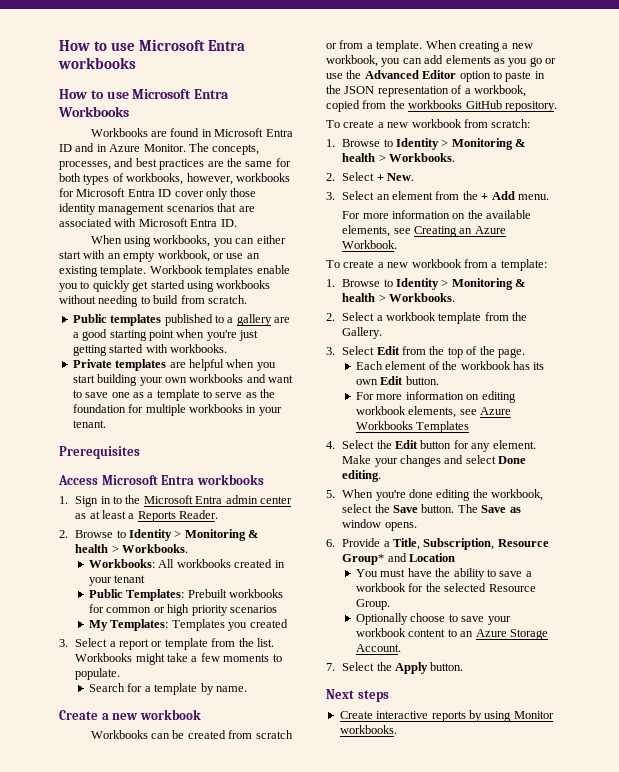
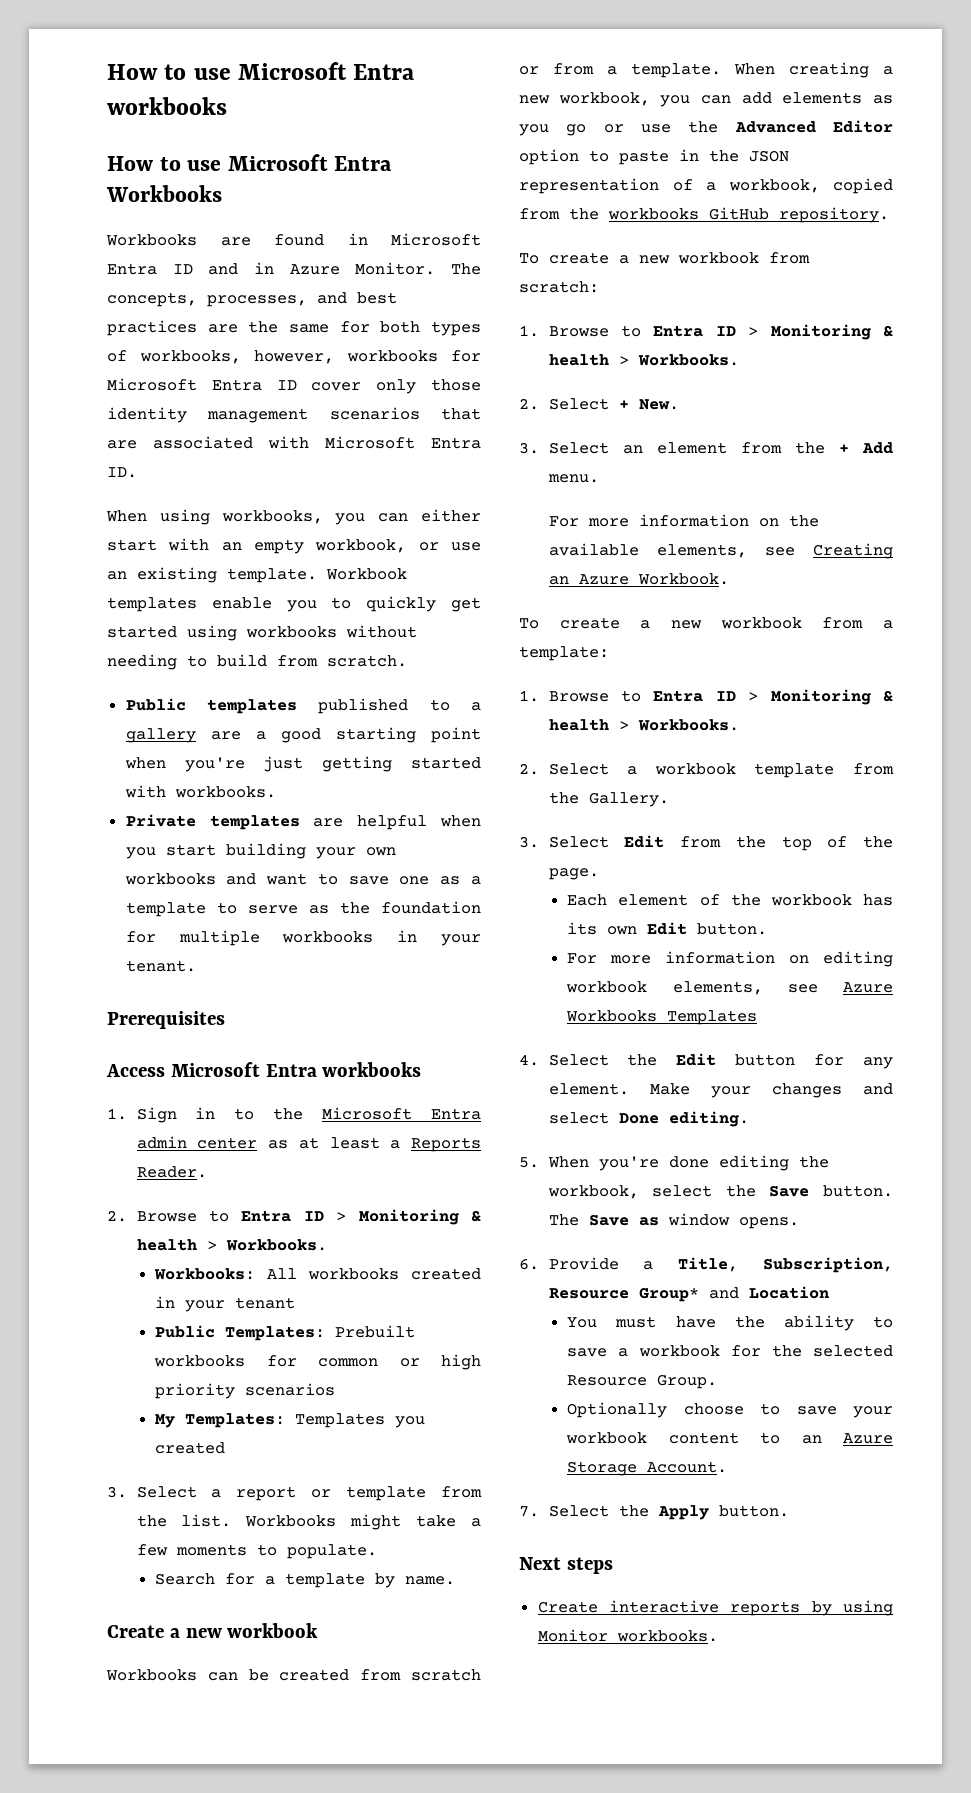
- 2. Browse to Identity > Monitoring & health > Workbooks.
+ 2. Browse to Entra ID > Monitoring & health > Workbooks.
  To create a new workbook from scratch:
- 1. Browse to Identity > Monitoring & health > Workbooks.
+ 1. Browse to Entra ID > Monitoring & health > Workbooks.
  To create a new workbook from a template:
- 1. Browse to Identity > Monitoring & health > Workbooks.
+ 1. Browse to Entra ID > Monitoring & health > Workbooks.

